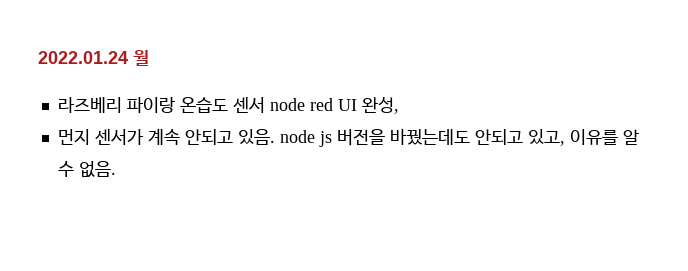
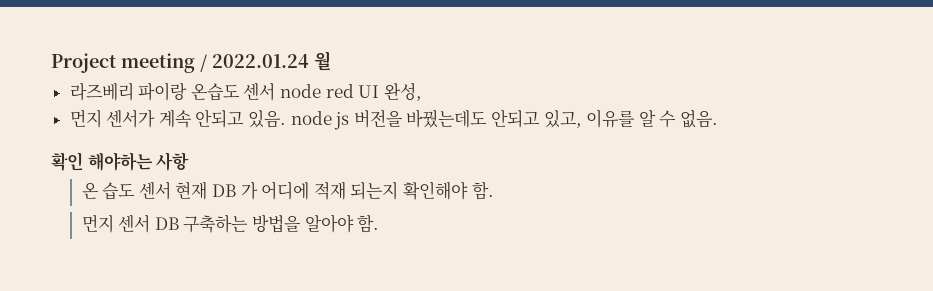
- 2022.01.24 월
+ Project meeting / 2022.01.24 월
+ 확인 해야하는 사항
+ 온 습도 센서 현재 DB 가 어디에 적재 되는지 확인해야 함.
+ 먼지 센서 DB 구축하는 방법을 알아야 함.

